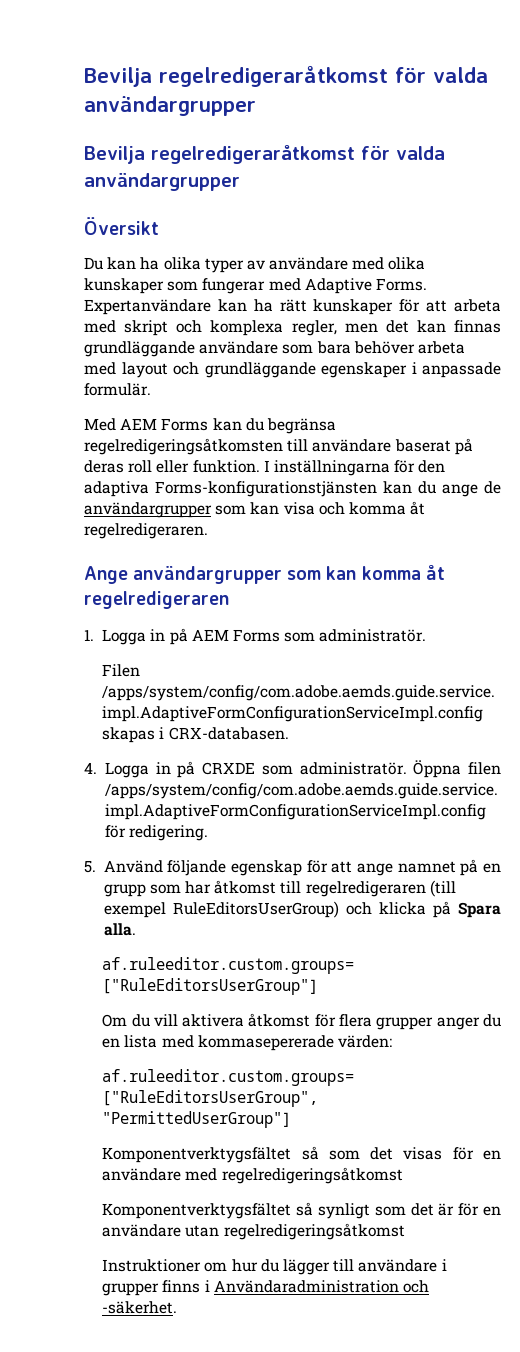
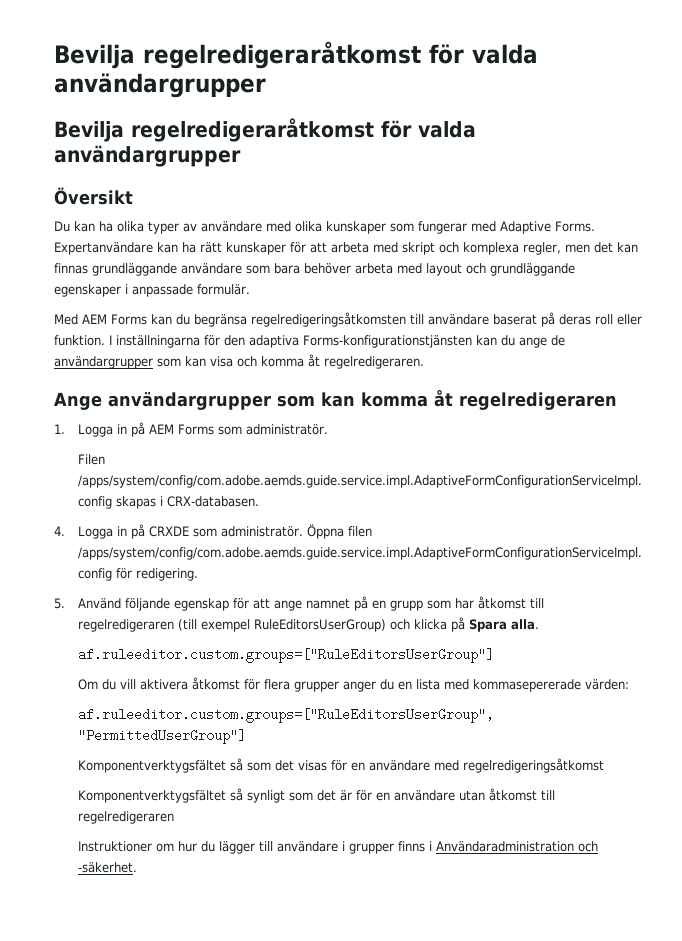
- Komponentverktygsfältet så synligt som det är för en användare utan regelredigeringsåtkomst
+ Komponentverktygsfältet så synligt som det är för en användare utan åtkomst till regelredigeraren

